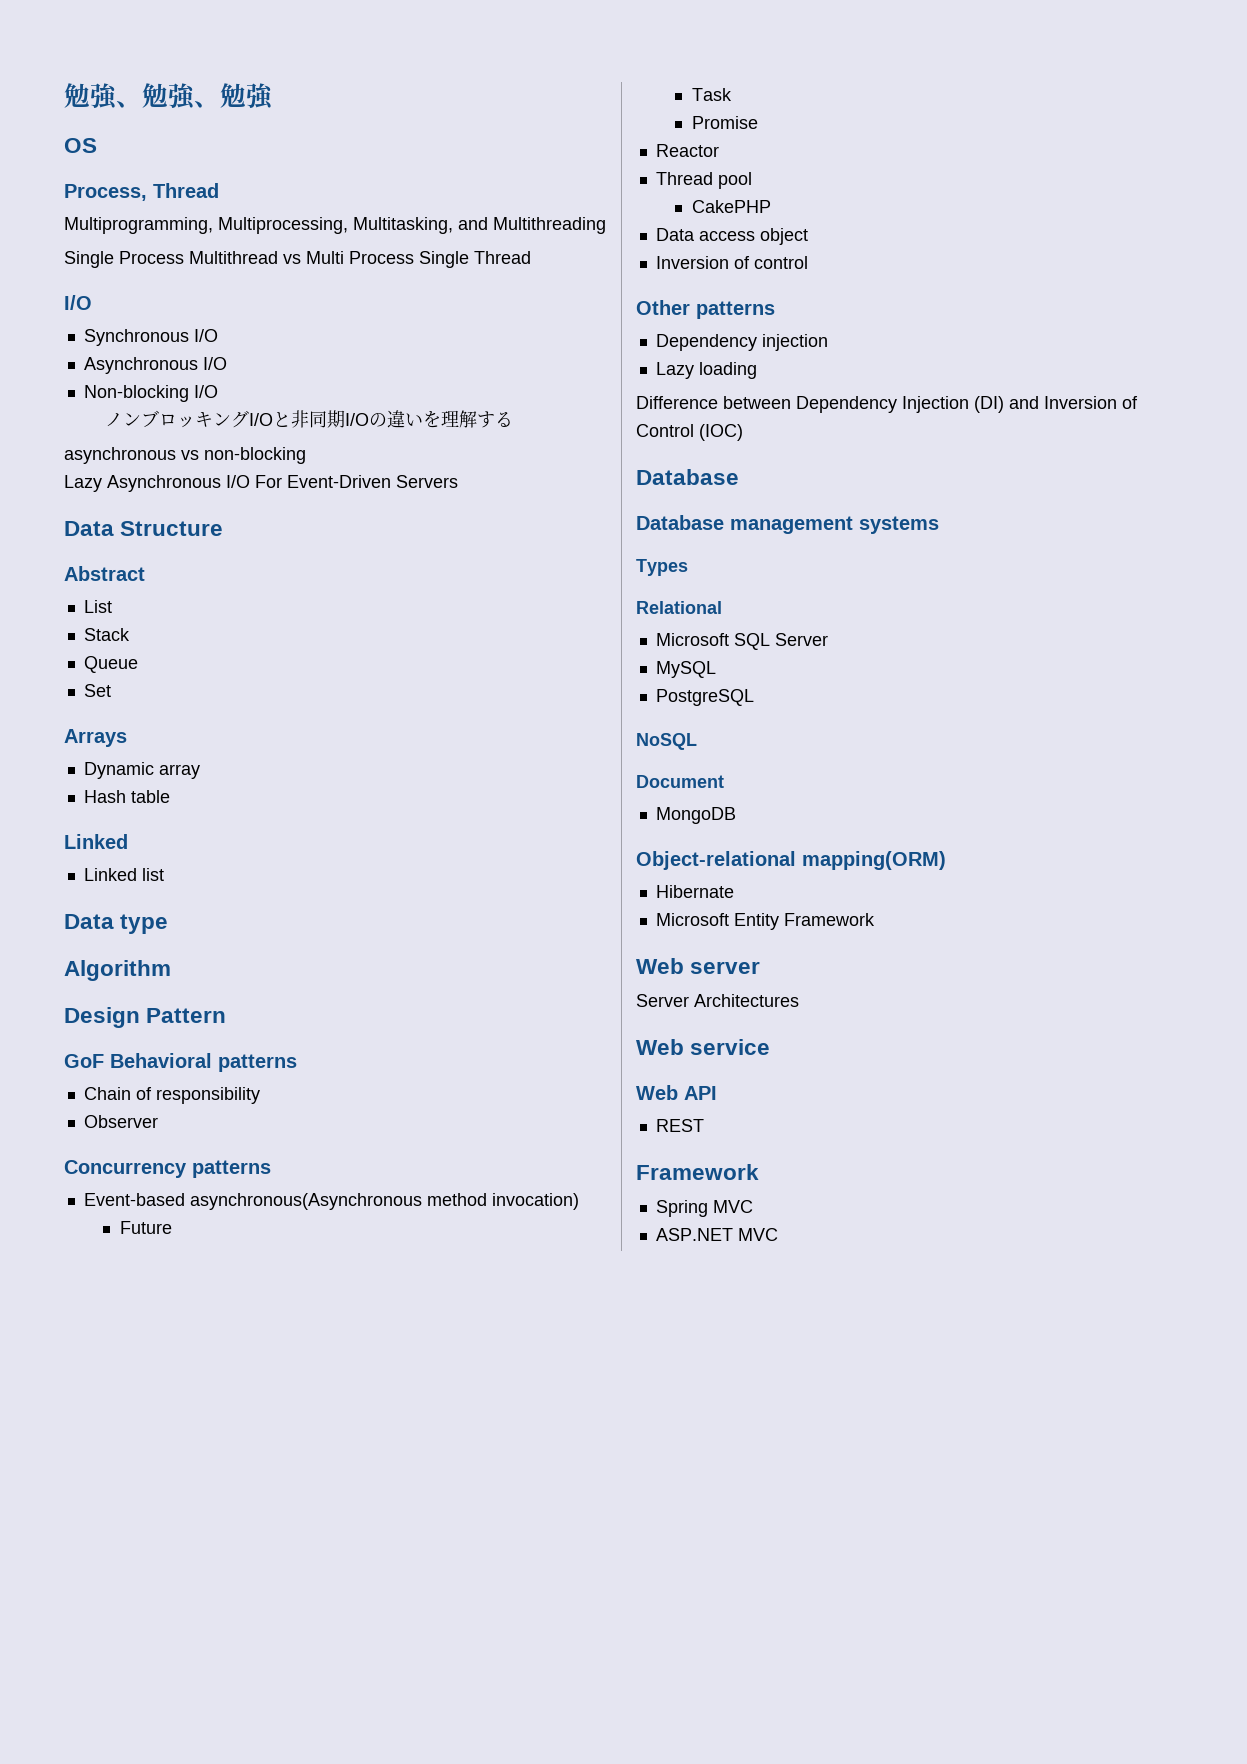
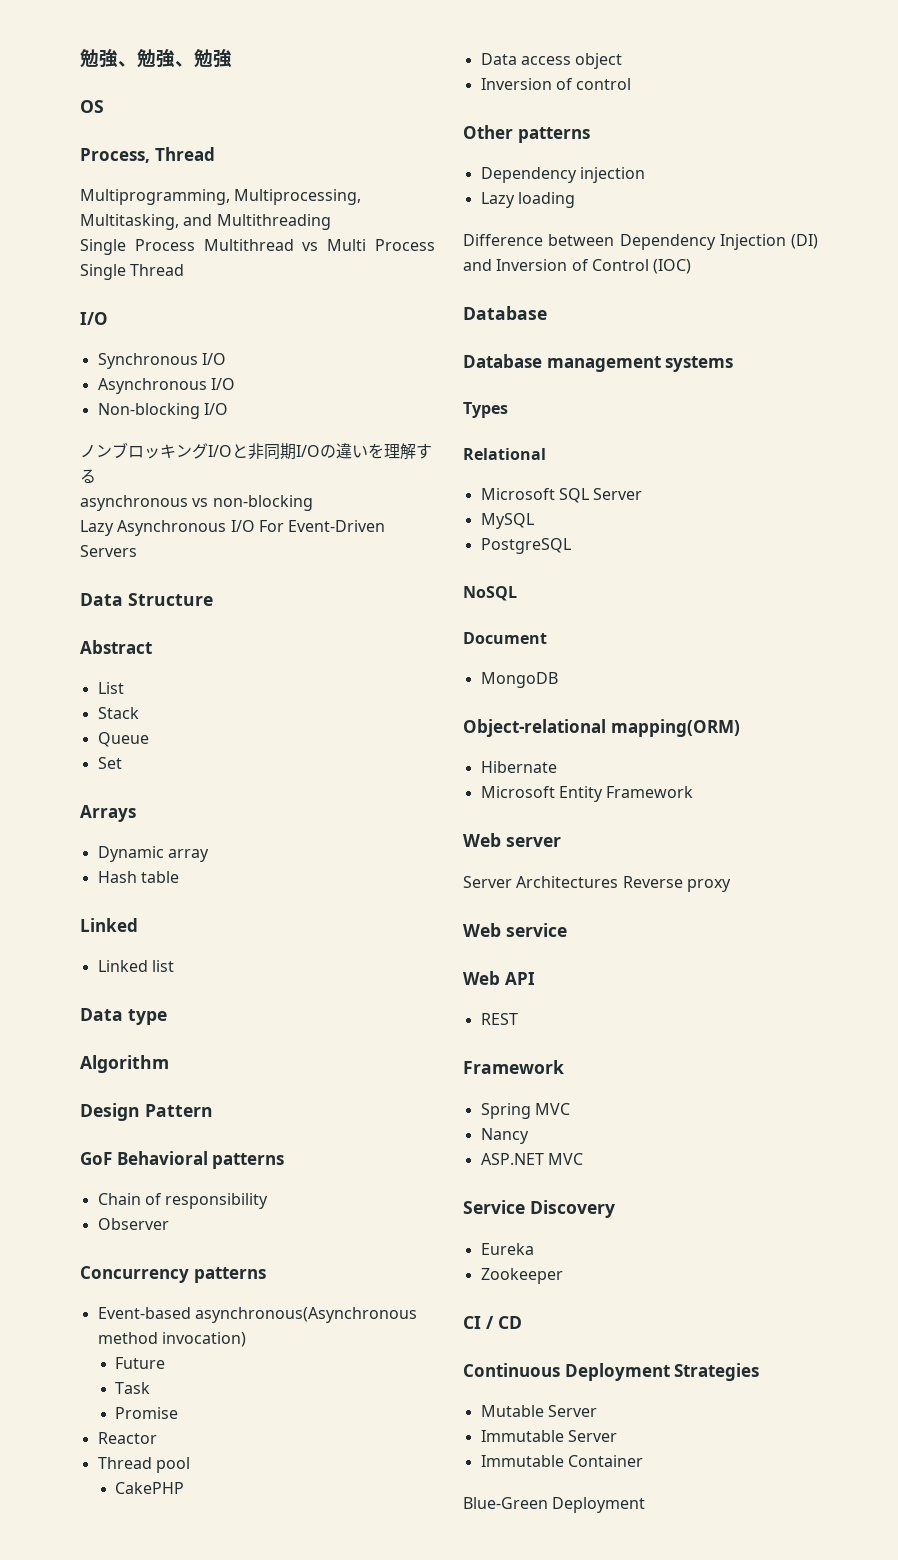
- Server Architectures
+ Server Architectures Reverse proxy
+ Nancy
+ Service Discovery
+ Eureka
+ Zookeeper
+ CI / CD
+ Continuous Deployment Strategies
+ Mutable Server
+ Immutable Server
+ Immutable Container
+ Blue-Green Deployment

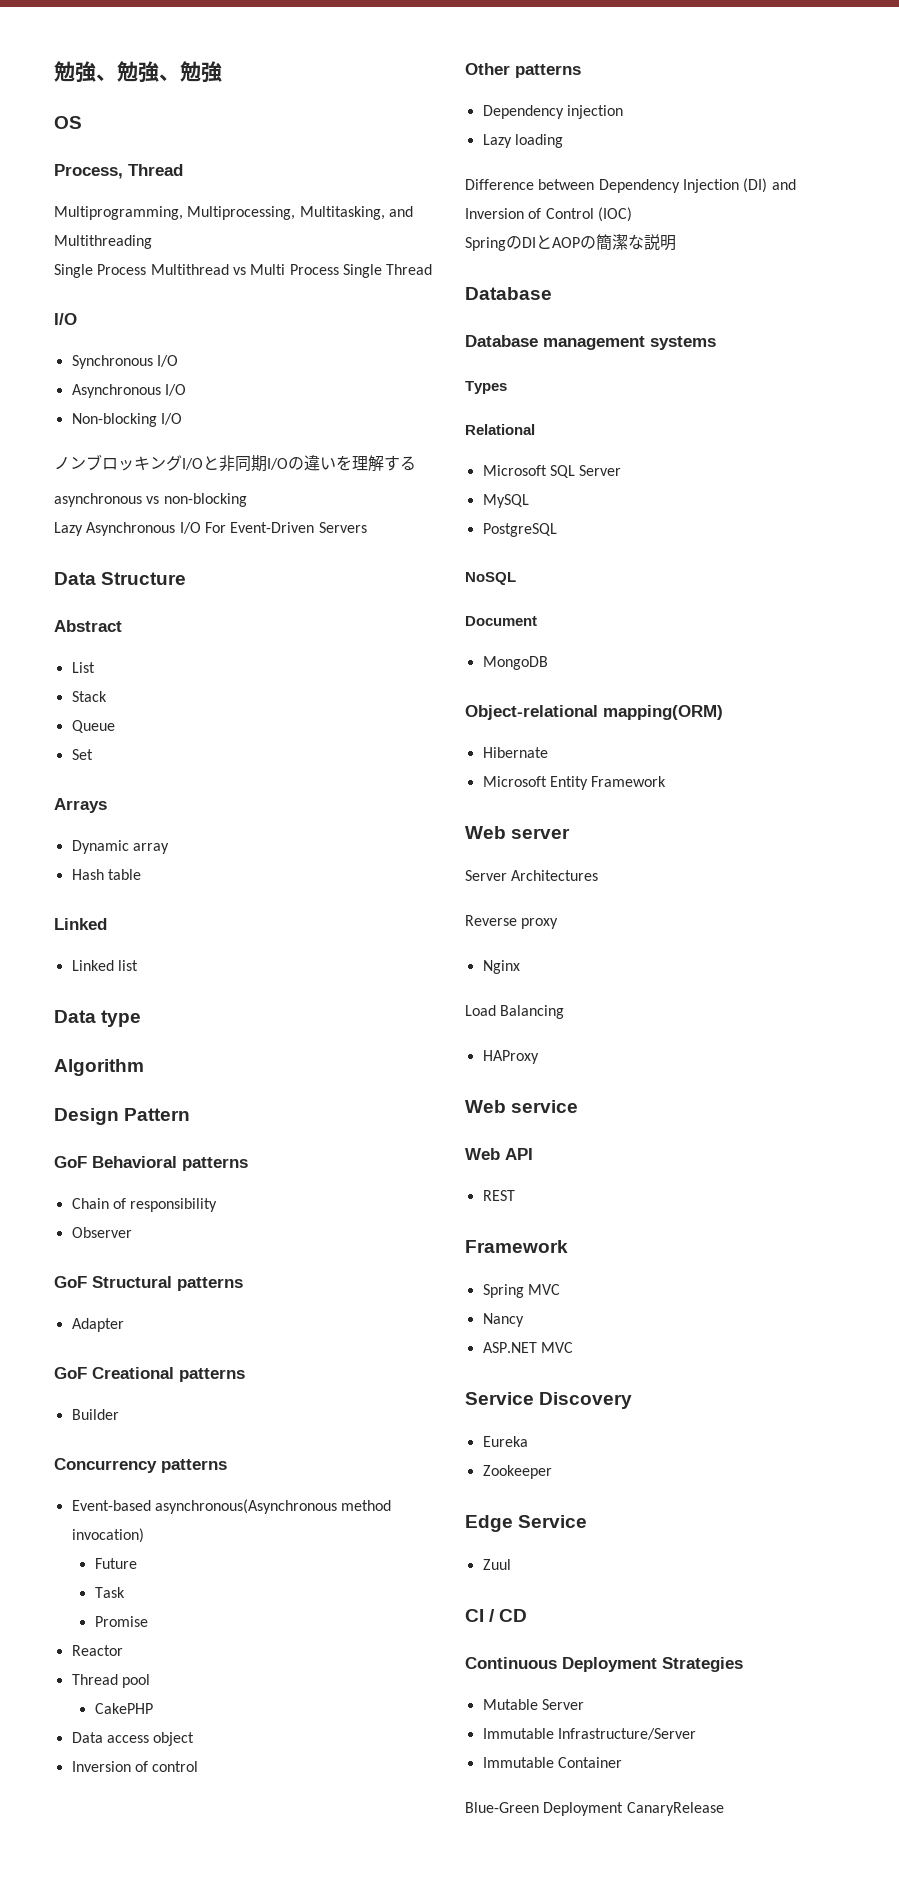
+ GoF Structural patterns
+ Adapter
+ GoF Creational patterns
+ Builder
+ SpringのDIとAOPの簡潔な説明
- Server Architectures Reverse proxy
+ Server Architectures
+ Reverse proxy
+ Nginx
+ Load Balancing
+ HAProxy
+ Edge Service
+ Zuul
- Immutable Server
+ Immutable Infrastructure/Server
- Blue-Green Deployment
+ Blue-Green Deployment CanaryRelease

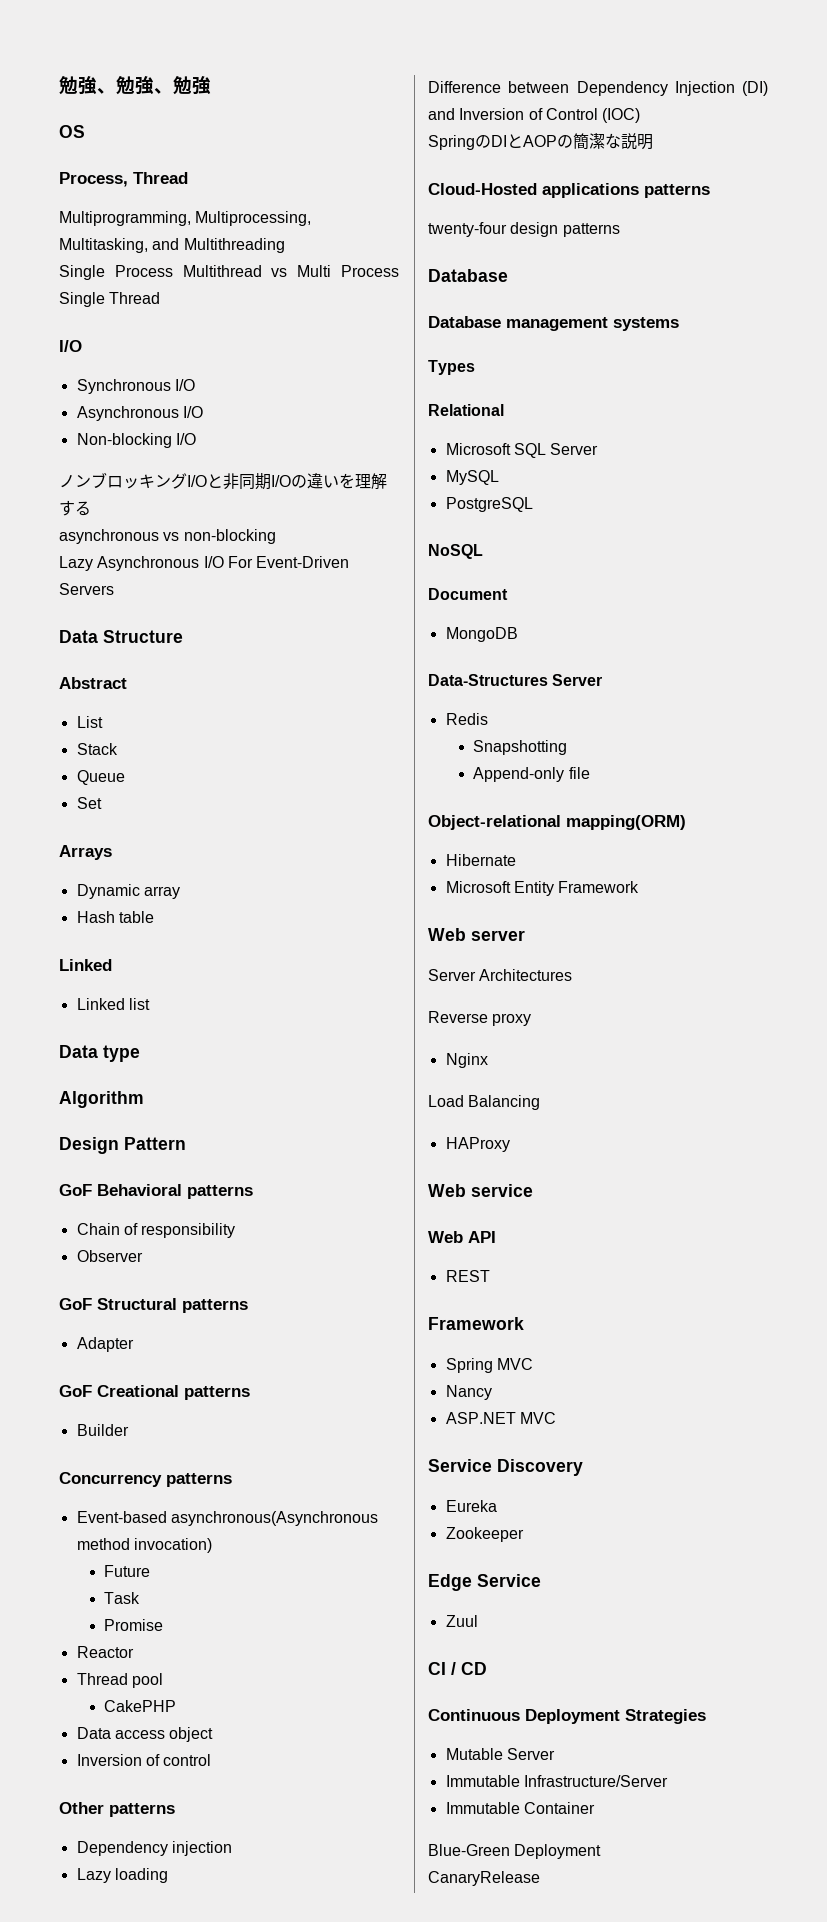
+ Cloud-Hosted applications patterns
+ twenty-four design patterns
+ Data-Structures Server
+ Redis
+ Snapshotting
+ Append-only file
- Blue-Green Deployment CanaryRelease
+ Blue-Green Deployment
+ CanaryRelease

